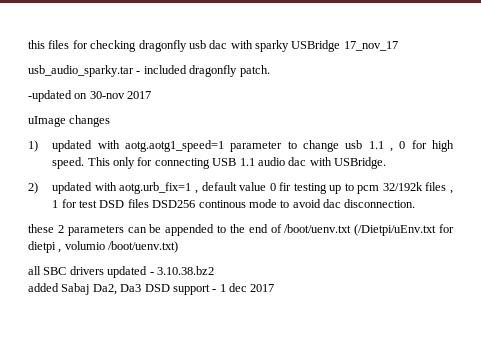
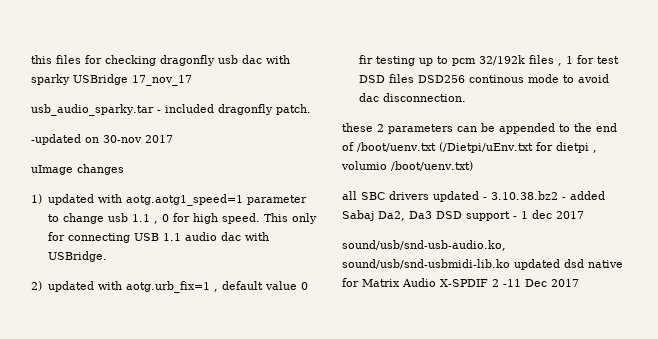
- all SBC drivers updated - 3.10.38.bz2
- added Sabaj Da2, Da3 DSD support - 1 dec 2017
+ all SBC drivers updated - 3.10.38.bz2 - added Sabaj Da2, Da3 DSD support - 1 dec 2017
+ sound/usb/snd-usb-audio.ko, sound/usb/snd-usbmidi-lib.ko updated dsd native for Matrix Audio X-SPDIF 2 -11 Dec 2017

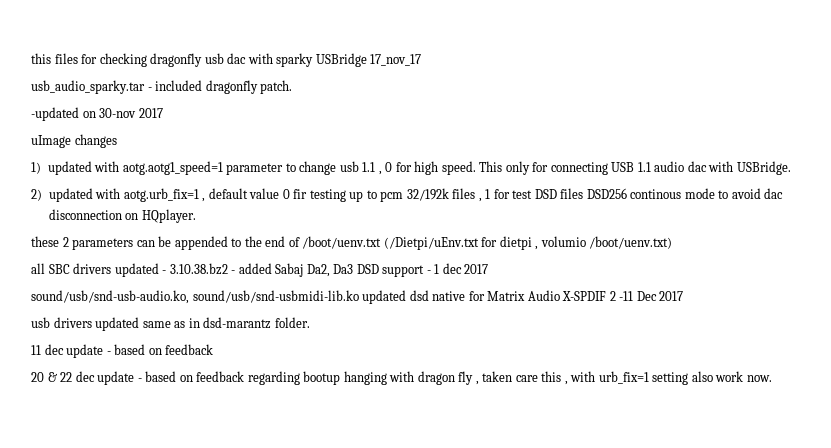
- 2) updated with aotg.urb_fix=1 , default value 0 fir testing up to pcm 32/192k files , 1 for test DSD files DSD256 continous mode to avoid dac disconnection.
+ 2) updated with aotg.urb_fix=1 , default value 0 fir testing up to pcm 32/192k files , 1 for test DSD files DSD256 continous mode to avoid dac disconnection on HQplayer.
+ usb drivers updated same as in dsd-marantz folder.
+ 11 dec update - based on feedback
+ 20 & 22 dec update - based on feedback regarding bootup hanging with dragon fly , taken care this , with urb_fix=1 setting also work now.

